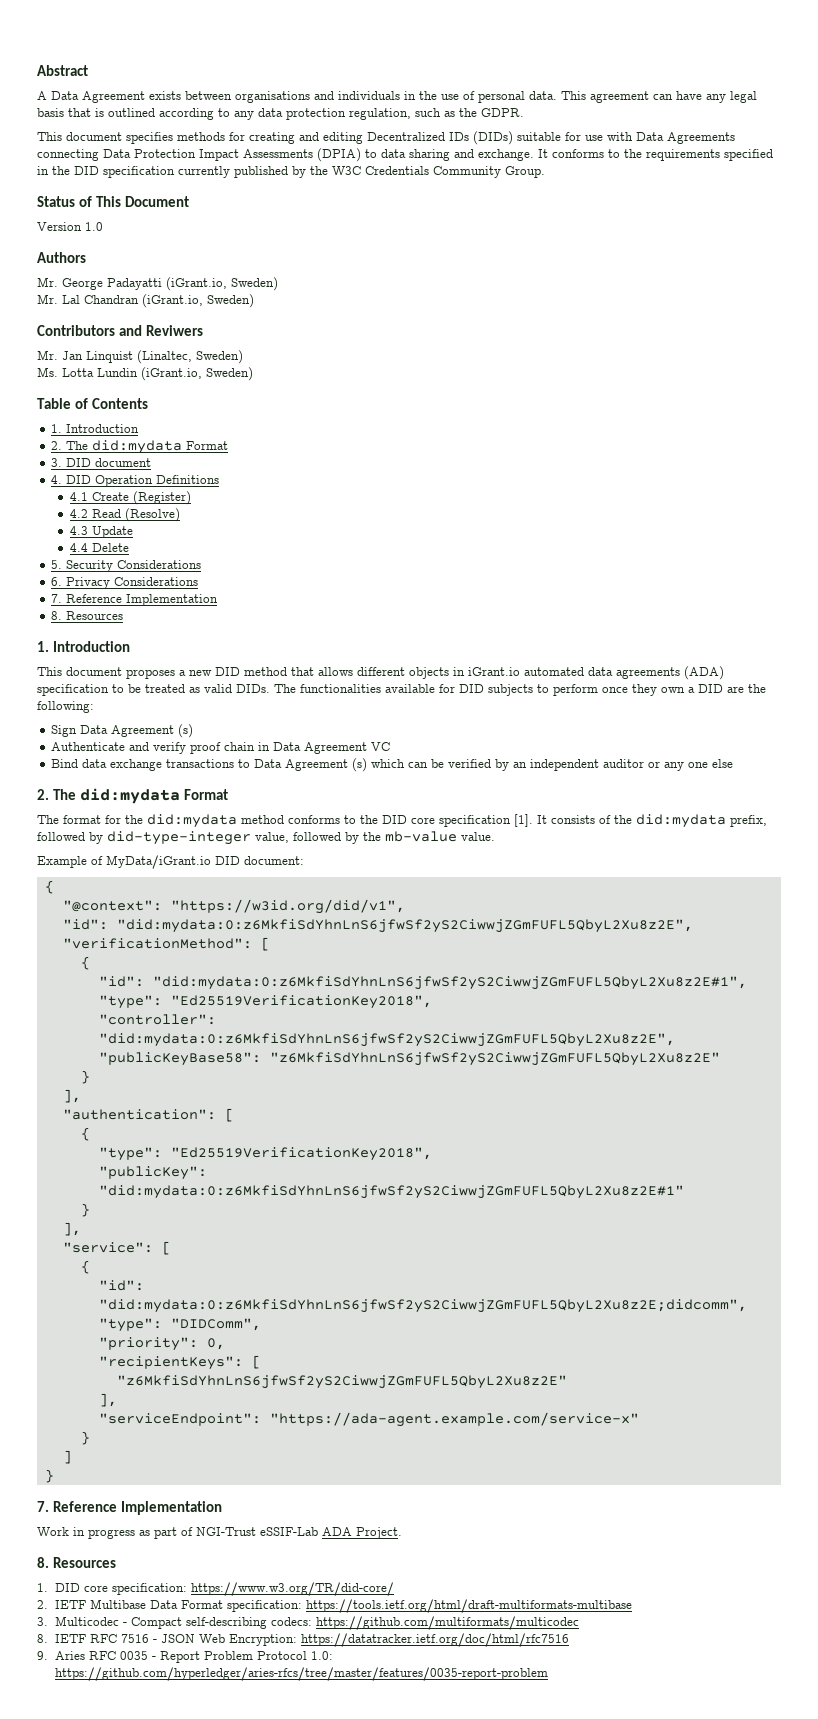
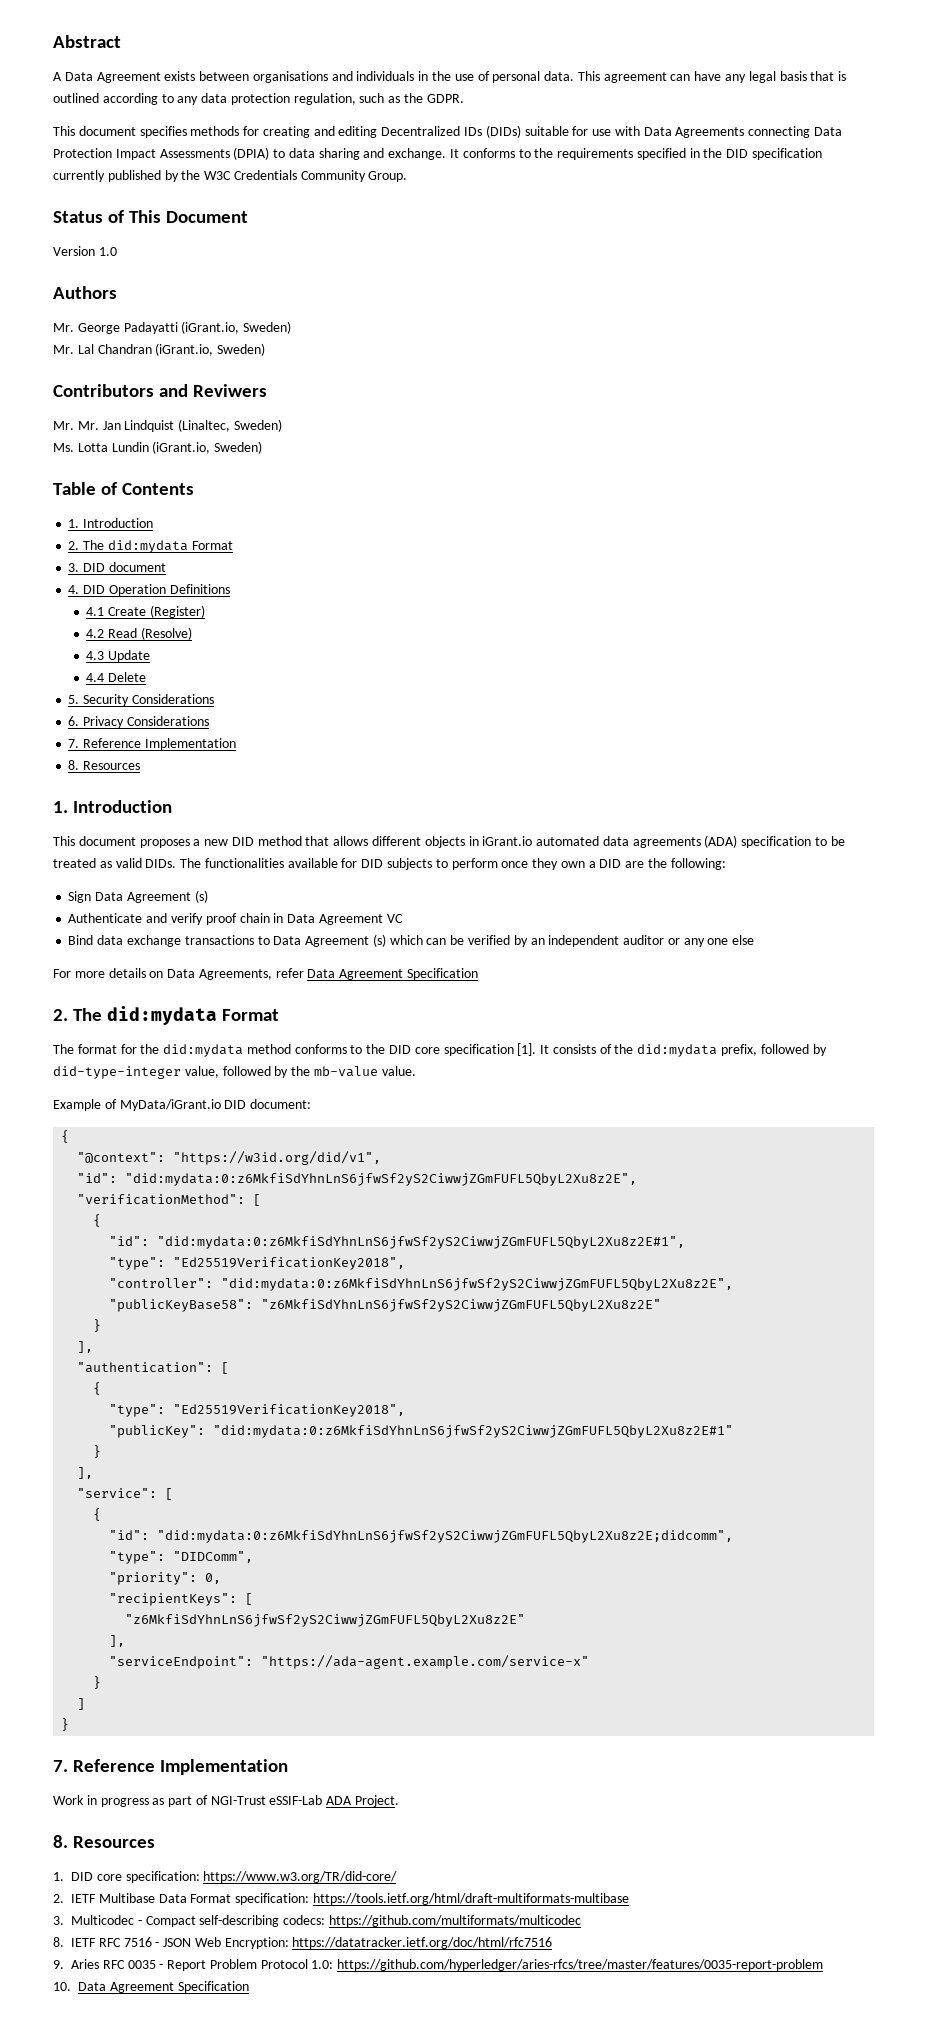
- Mr. Jan Linquist (Linaltec, Sweden)
+ Mr. Mr. Jan Lindquist (Linaltec, Sweden)
+ For more details on Data Agreements, refer Data Agreement Specification
+ 10. Data Agreement Specification

